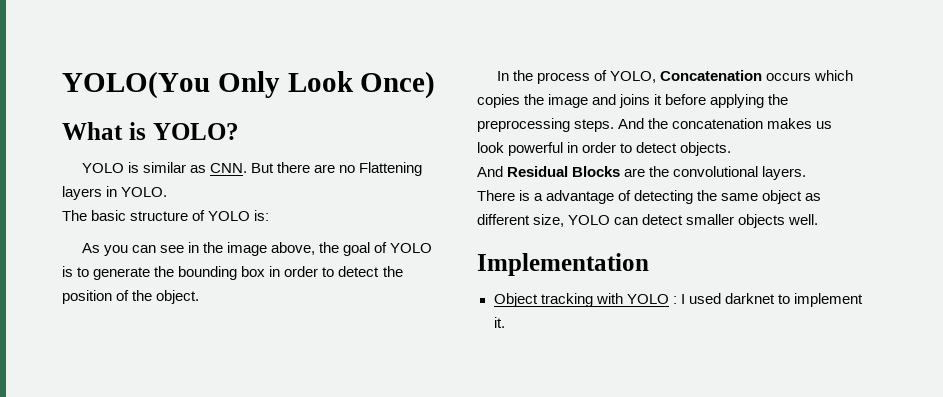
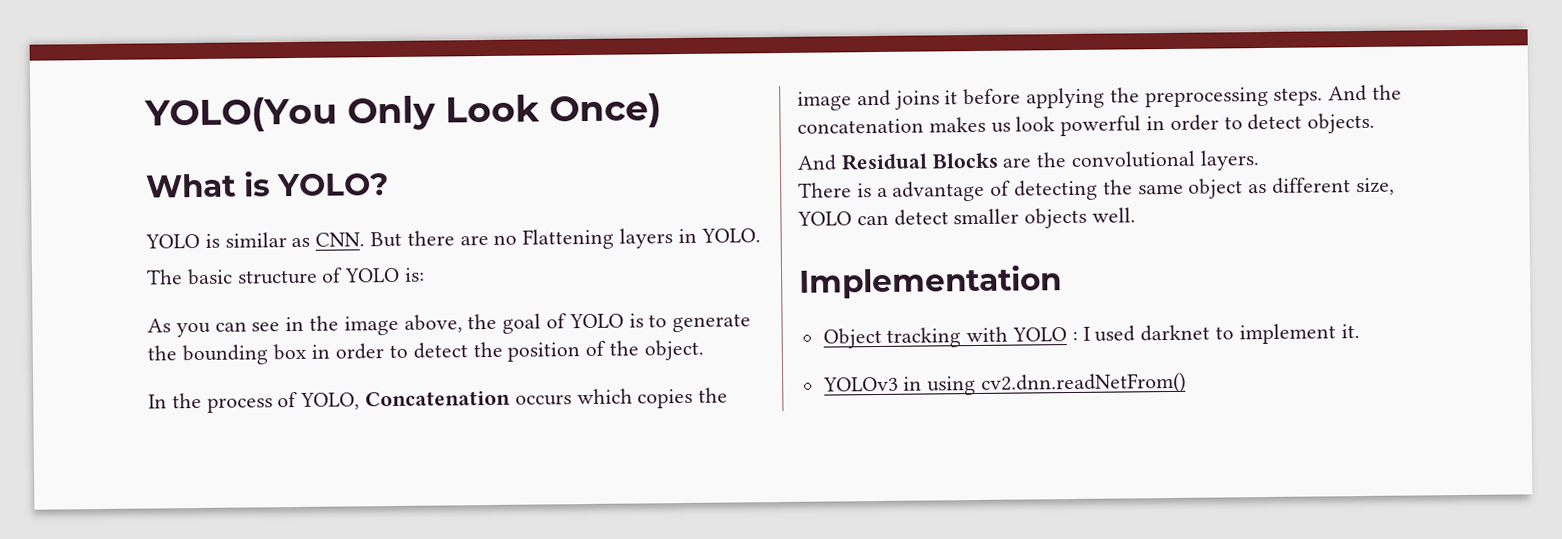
+ YOLOv3 in using cv2.dnn.readNetFrom()

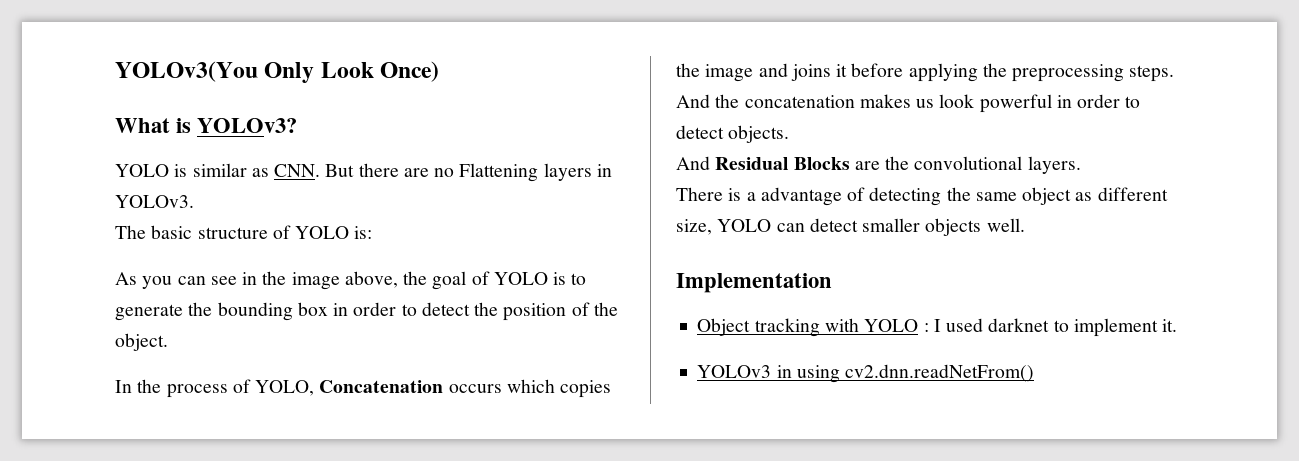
- YOLO(You Only Look Once)
+ YOLOv3(You Only Look Once)
- What is YOLO?
+ What is YOLOv3?
- YOLO is similar as CNN. But there are no Flattening layers in YOLO.
+ YOLO is similar as CNN. But there are no Flattening layers in YOLOv3.

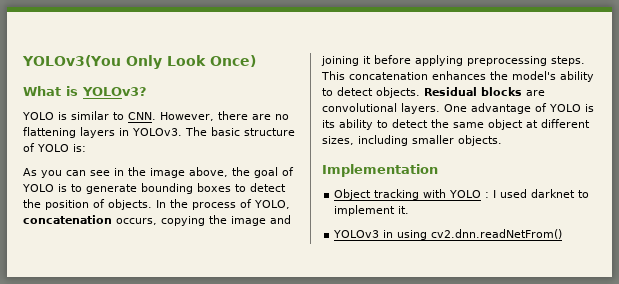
- YOLO is similar as CNN. But there are no Flattening layers in YOLOv3.
- The basic structure of YOLO is:
+ YOLO is similar to CNN. However, there are no flattening layers in YOLOv3. The basic structure of YOLO is:
- As you can see in the image above, the goal of YOLO is to generate the bounding box in order to detect the position of the object.
- In the process of YOLO, Concatenation occurs which copies the image and joins it before applying the preprocessing steps.
+ As you can see in the image above, the goal of YOLO is to generate bounding boxes to detect the position of objects. In the process of YOLO, concatenation occurs, copying the image and joining it before applying preprocessing steps.
- And the concatenation makes us look powerful in order to detect objects.
- And Residual Blocks are the convolutional layers.
- There is a advantage of detecting the same object as different size, YOLO can detect smaller objects well.
+ This concatenation enhances the model's ability to detect objects. Residual blocks are convolutional layers. One advantage of YOLO is its ability to detect the same object at different sizes, including smaller objects.

